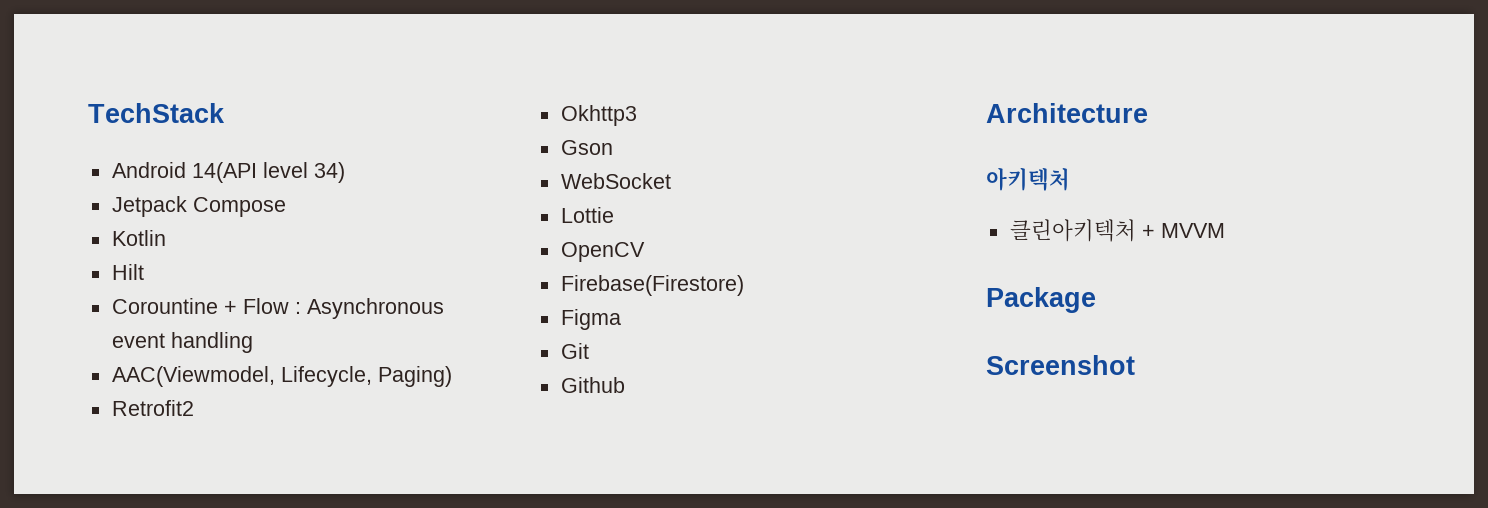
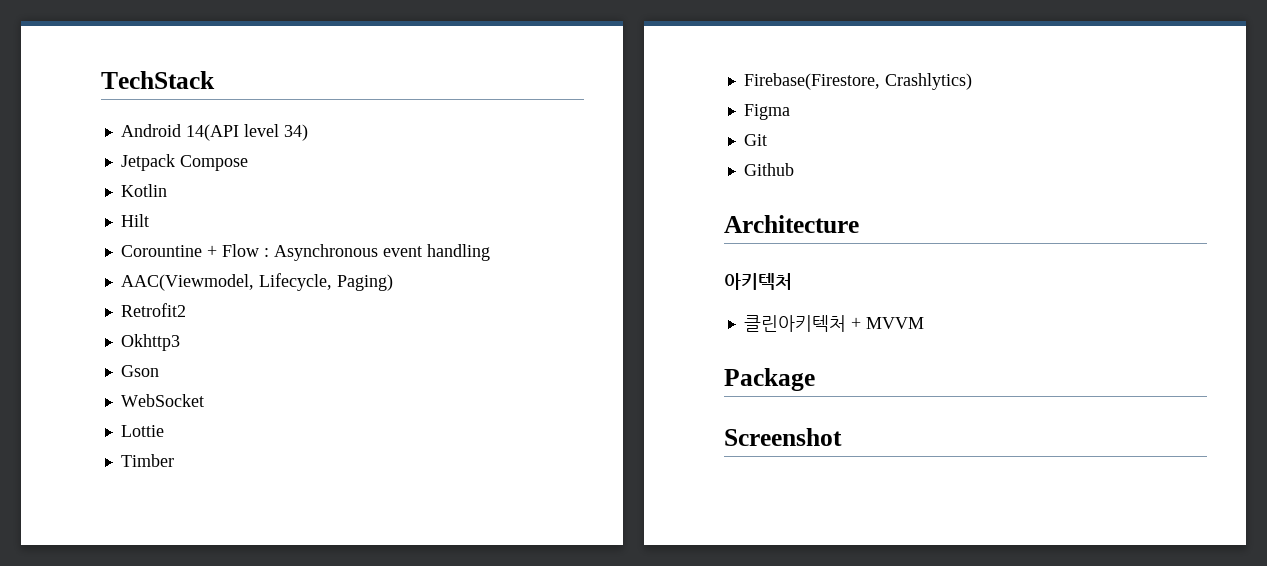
- OpenCV
- Firebase(Firestore)
+ Timber
+ Firebase(Firestore, Crashlytics)

